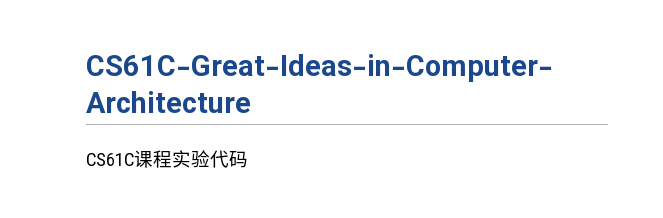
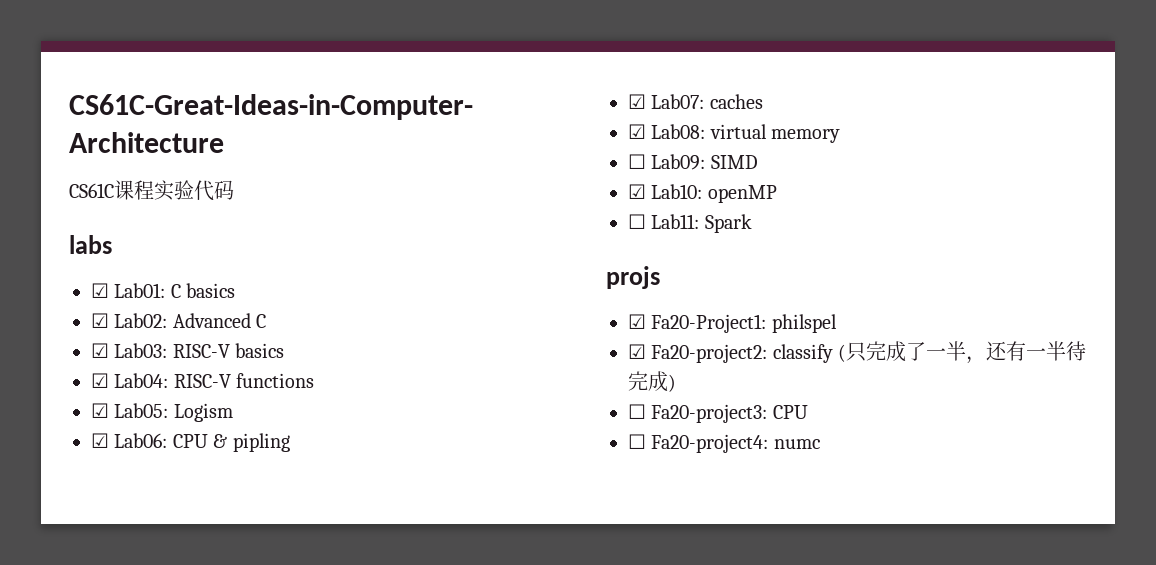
+ labs
+ ☑ Lab01: C basics
+ ☑ Lab02: Advanced C
+ ☑ Lab03: RISC-V basics
+ ☑ Lab04: RISC-V functions
+ ☑ Lab05: Logism
+ ☑ Lab06: CPU & pipling
+ ☑ Lab07: caches
+ ☑ Lab08: virtual memory
+ ☐ Lab09: SIMD
+ ☑ Lab10: openMP
+ ☐ Lab11: Spark
+ projs
+ ☑ Fa20-Project1: philspel
+ ☑ Fa20-project2: classify (只完成了一半，还有一半待完成)
+ ☐ Fa20-project3: CPU
+ ☐ Fa20-project4: numc

